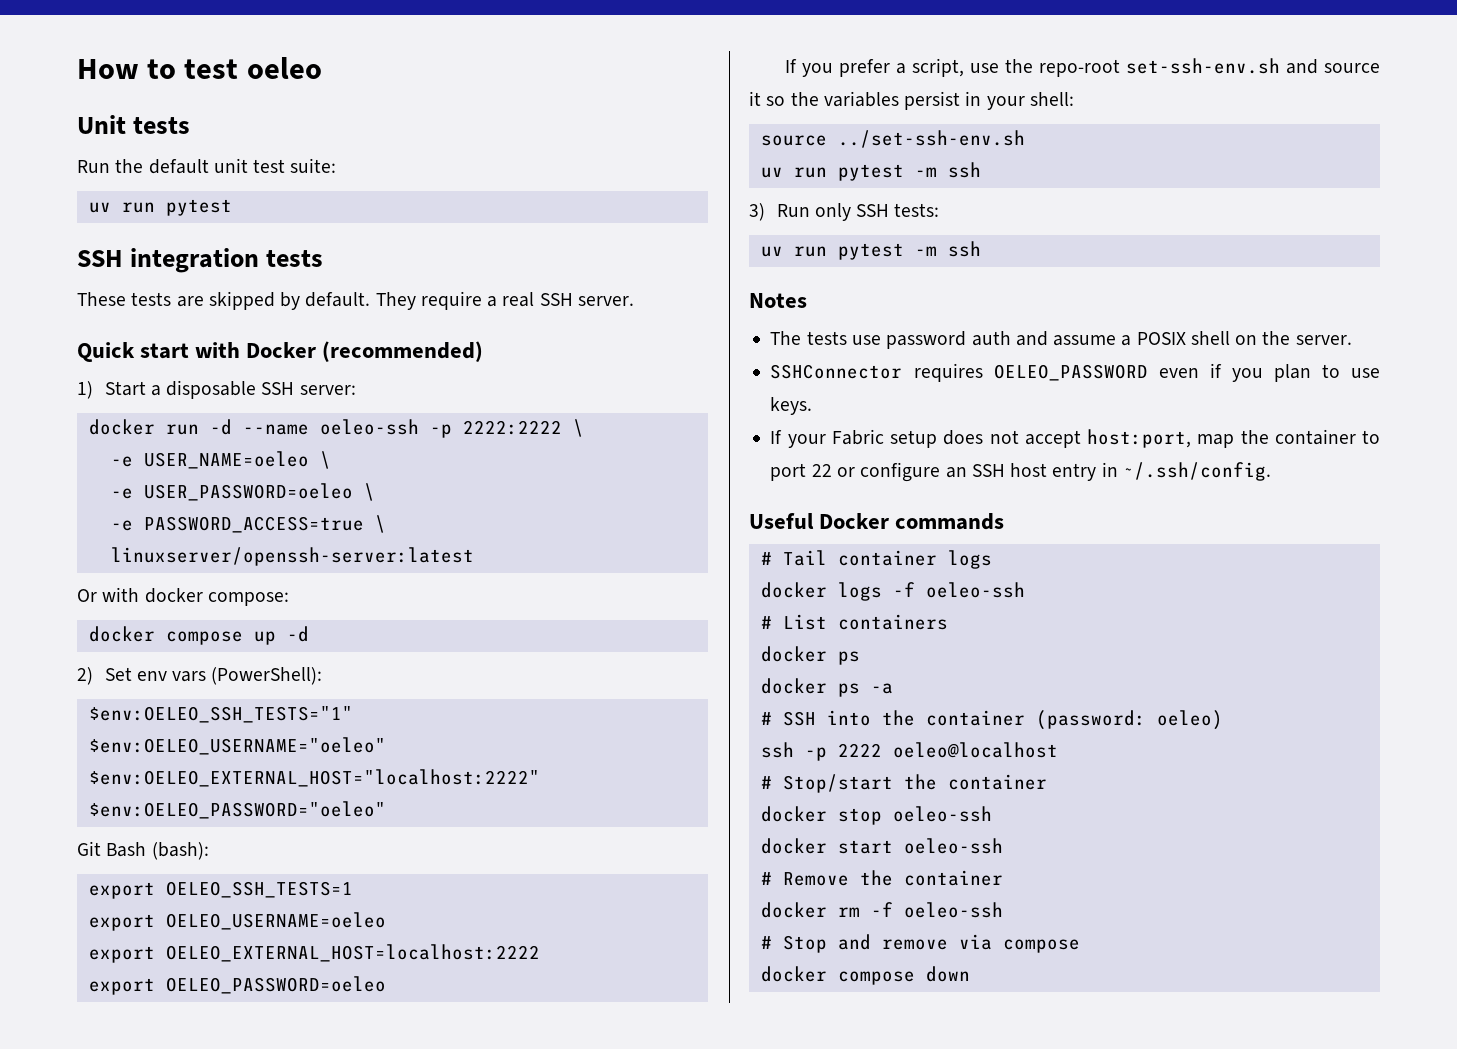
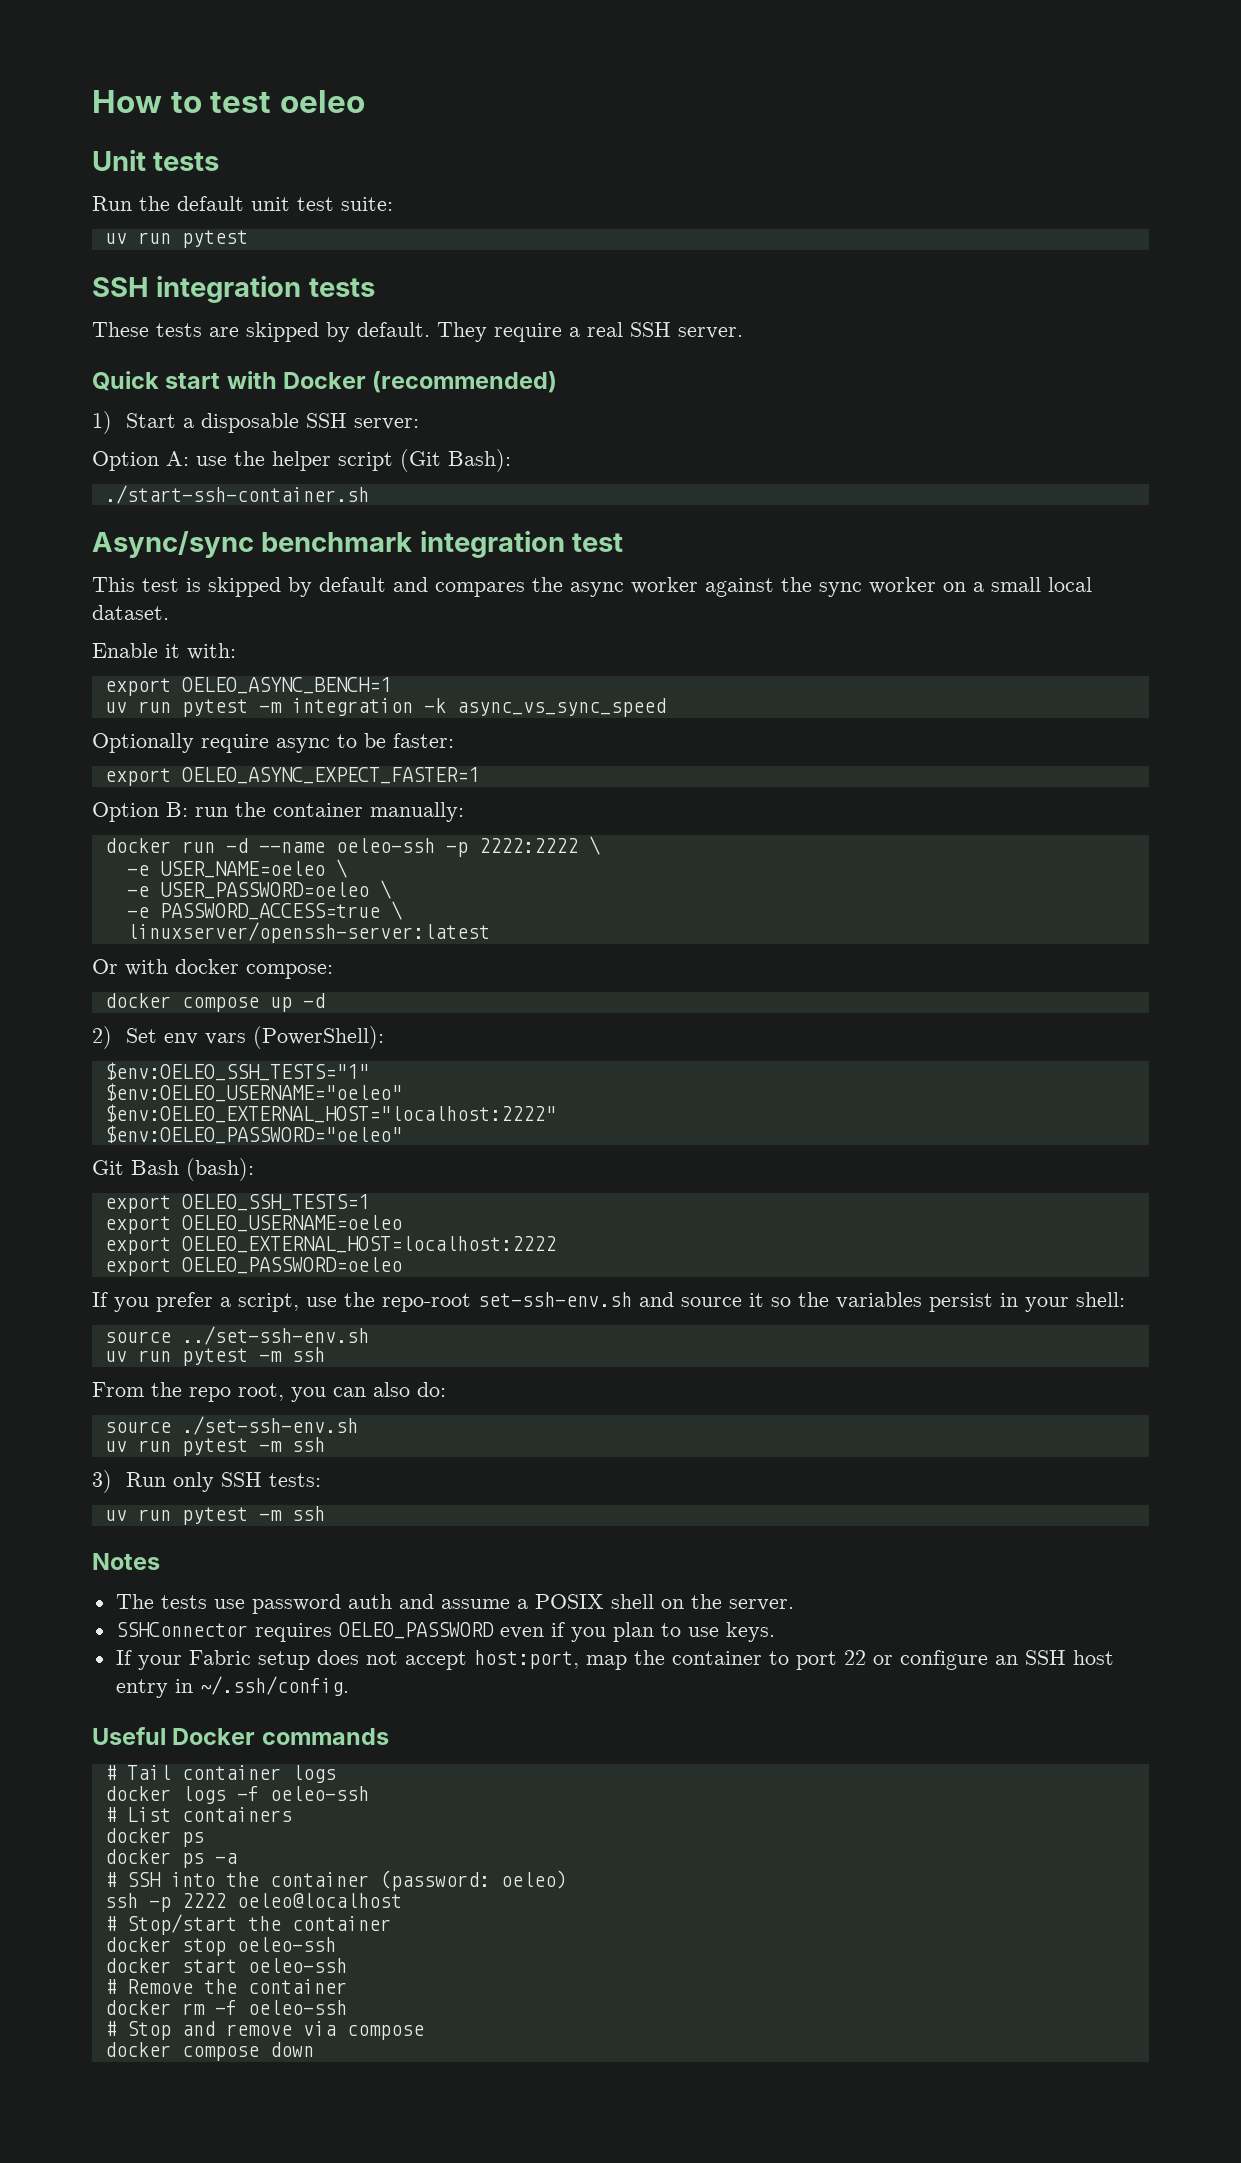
+ Option A: use the helper script (Git Bash):
+ ./start-ssh-container.sh
+ Async/sync benchmark integration test
+ This test is skipped by default and compares the async worker against the sync worker on a small local dataset.
+ Enable it with:
+ export OELEO_ASYNC_BENCH=1
+ uv run pytest -m integration -k async_vs_sync_speed
+ Optionally require async to be faster:
+ export OELEO_ASYNC_EXPECT_FASTER=1
+ Option B: run the container manually:
+ From the repo root, you can also do:
+ source ./set-ssh-env.sh
+ uv run pytest -m ssh

